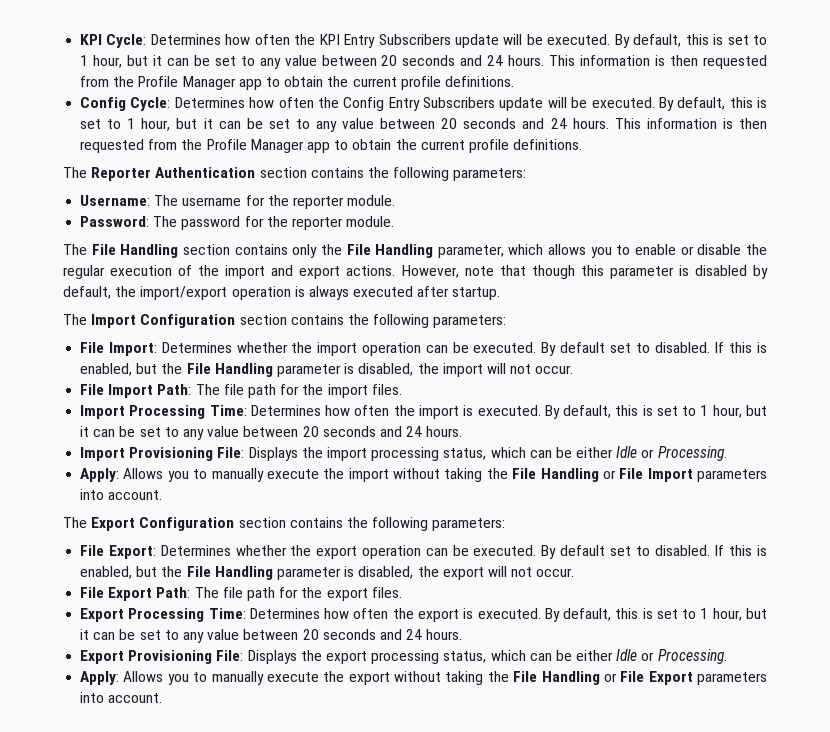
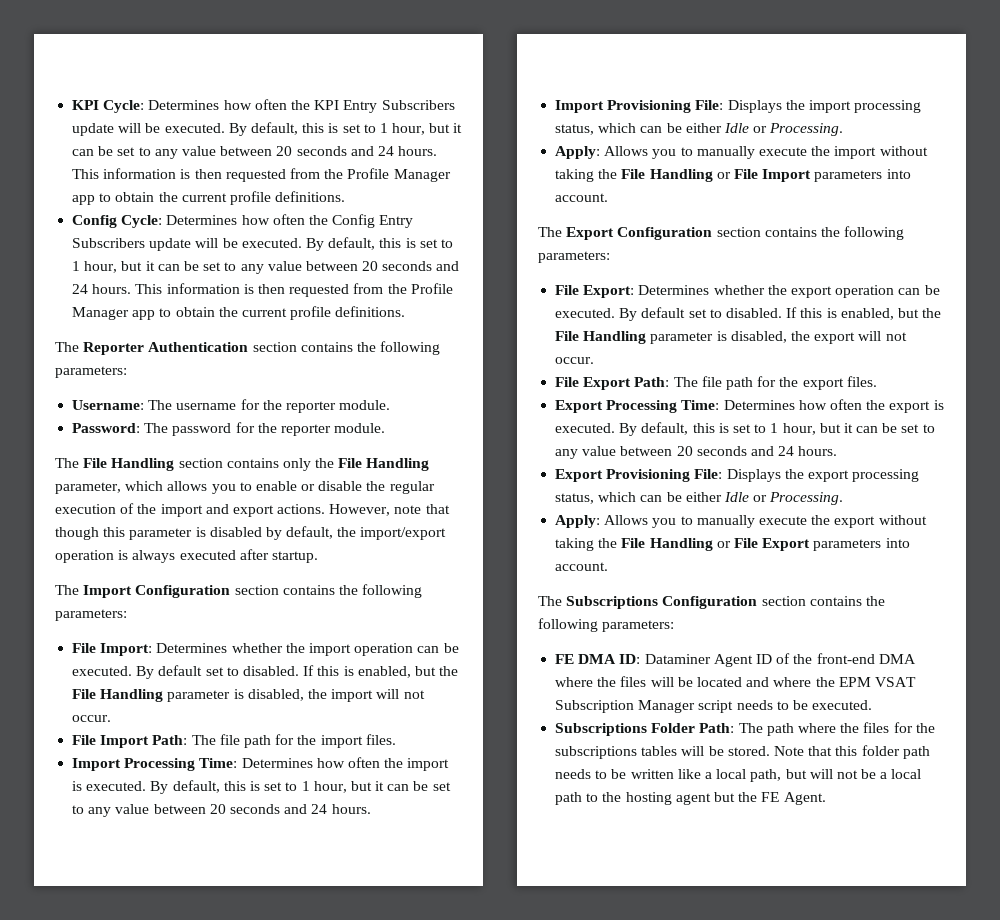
+ The Subscriptions Configuration section contains the following parameters:
+ FE DMA ID: Dataminer Agent ID of the front-end DMA where the files will be located and where the EPM VSAT Subscription Manager script needs to be executed.
+ Subscriptions Folder Path: The path where the files for the subscriptions tables will be stored. Note that this folder path needs to be written like a local path, but will not be a local path to the hosting agent but the FE Agent.

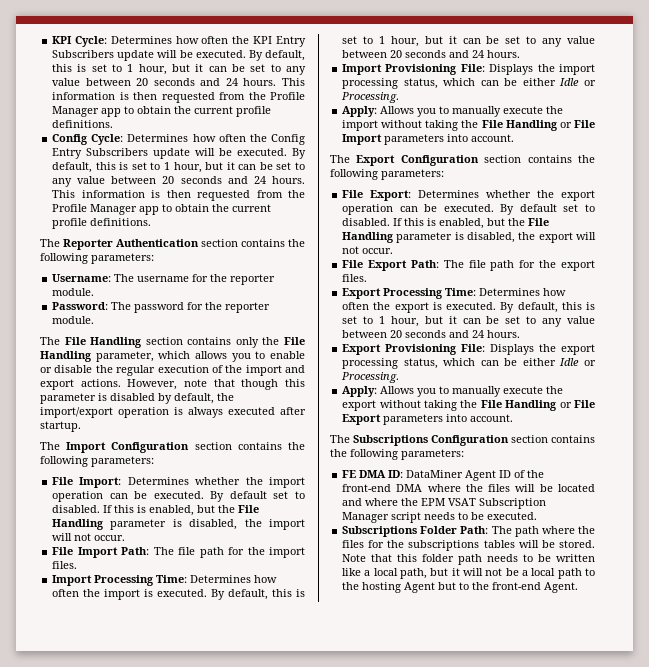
- FE DMA ID: Dataminer Agent ID of the front-end DMA where the files will be located and where the EPM VSAT Subscription Manager script needs to be executed.
+ FE DMA ID: DataMiner Agent ID of the front-end DMA where the files will be located and where the EPM VSAT Subscription Manager script needs to be executed.
- Note that this folder path needs to be written like a local path, but will not be a local path to the hosting agent but the FE Agent.
+ Note that this folder path needs to be written like a local path, but it will not be a local path to the hosting Agent but to the front-end Agent.

